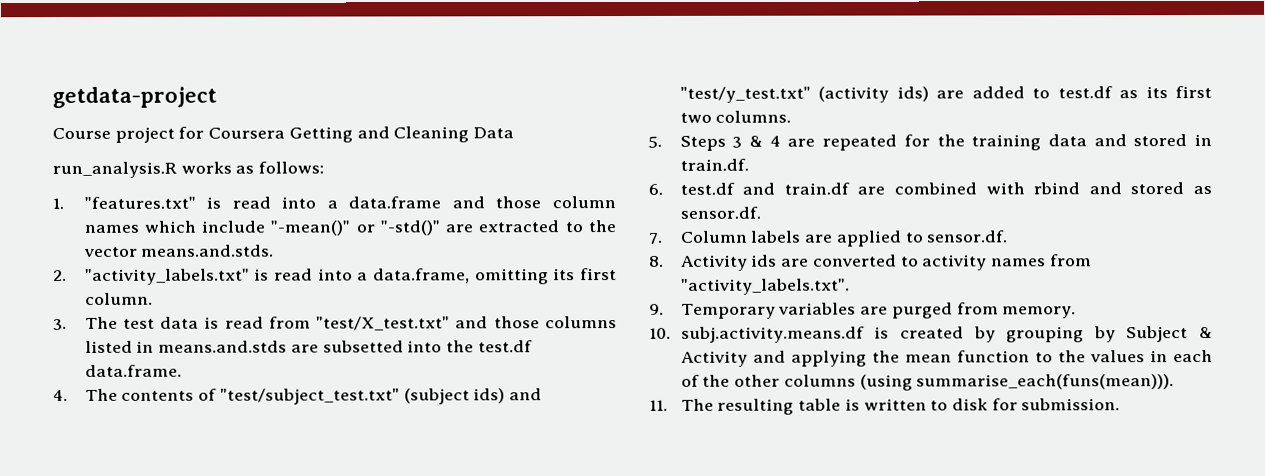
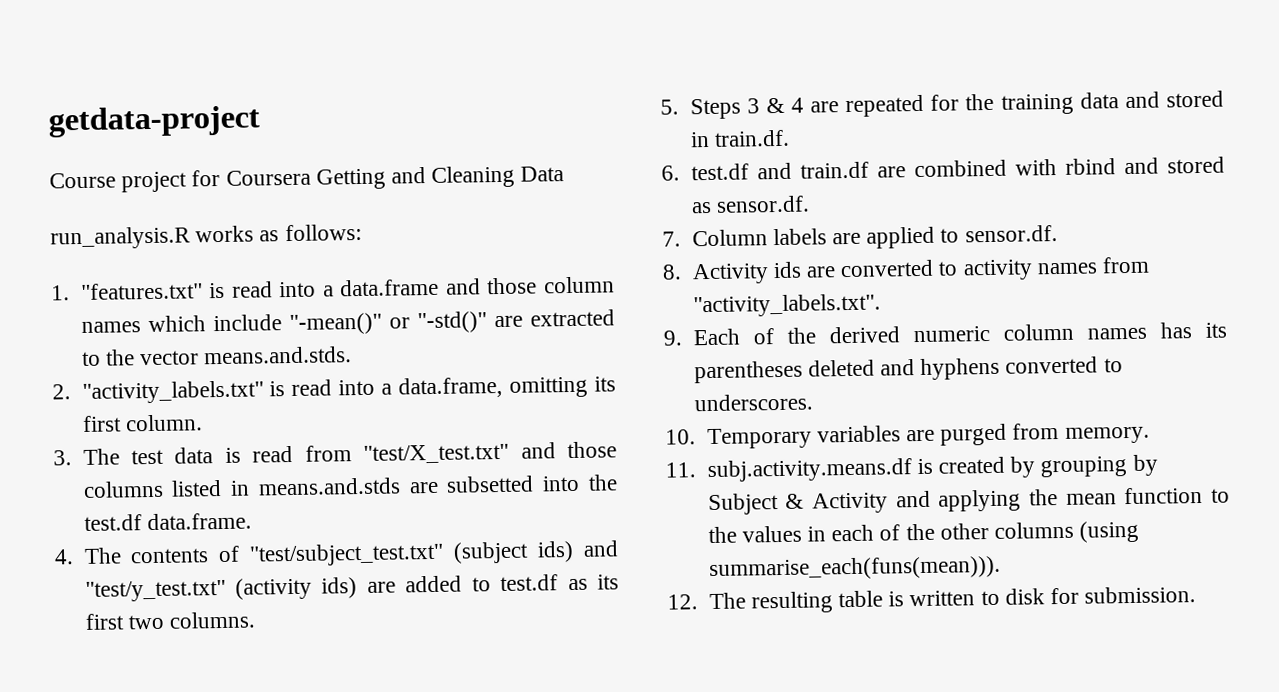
- 9. Temporary variables are purged from memory.
+ 9. Each of the derived numeric column names has its parentheses deleted and hyphens converted to underscores.
+ 10. Temporary variables are purged from memory.
- 10. subj.activity.means.df is created by grouping by Subject & Activity and applying the mean function to the values in each of the other columns (using summarise_each(funs(mean))).
+ 11. subj.activity.means.df is created by grouping by Subject & Activity and applying the mean function to the values in each of the other columns (using summarise_each(funs(mean))).
- 11. The resulting table is written to disk for submission.
+ 12. The resulting table is written to disk for submission.

